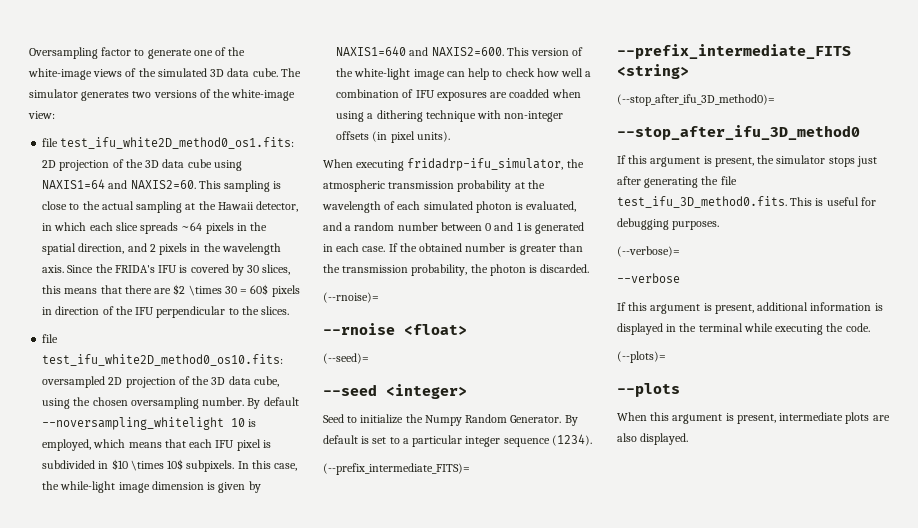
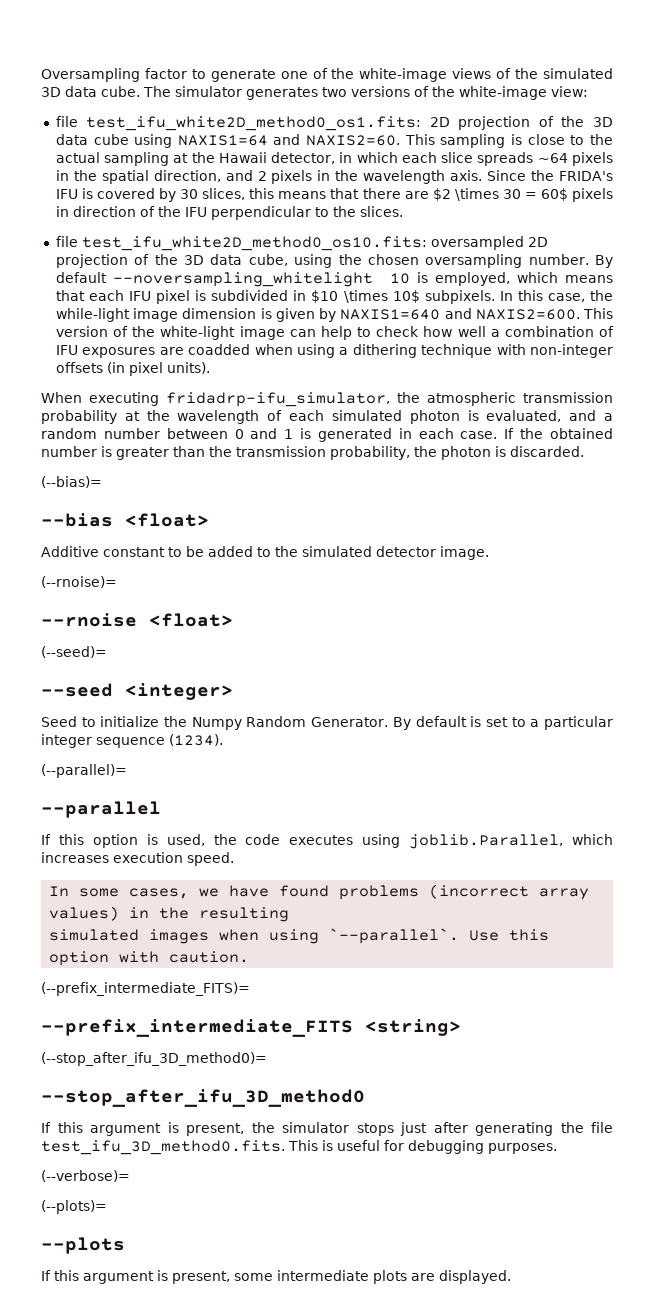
+ (--bias)=
+ --bias <float>
+ Additive constant to be added to the simulated detector image.
+ (--parallel)=
+ --parallel
+ If this option is used, the code executes using joblib.Parallel, which increases execution speed.
+ In some cases, we have found problems (incorrect array values) in the resulting
+ simulated images when using `--parallel`. Use this option with caution.
- --verbose
- If this argument is present, additional information is displayed in the terminal while executing the code.
  (--plots)=
  --plots
- When this argument is present, intermediate plots are also displayed.
+ If this argument is present, some intermediate plots are displayed.

